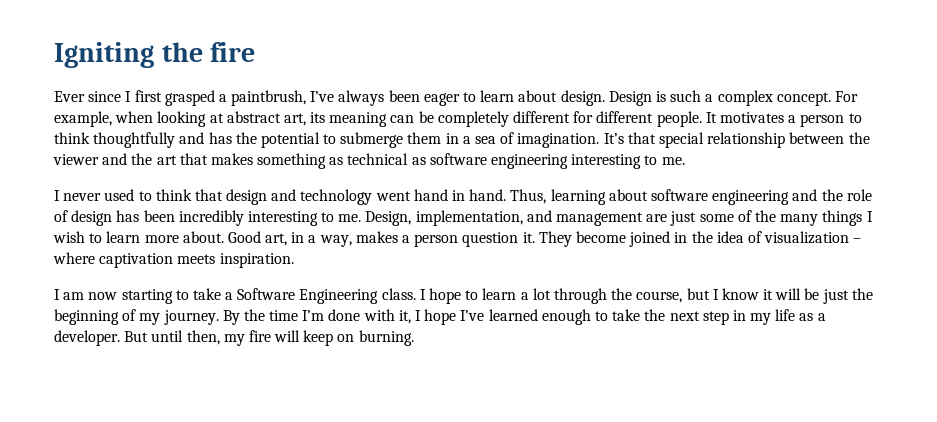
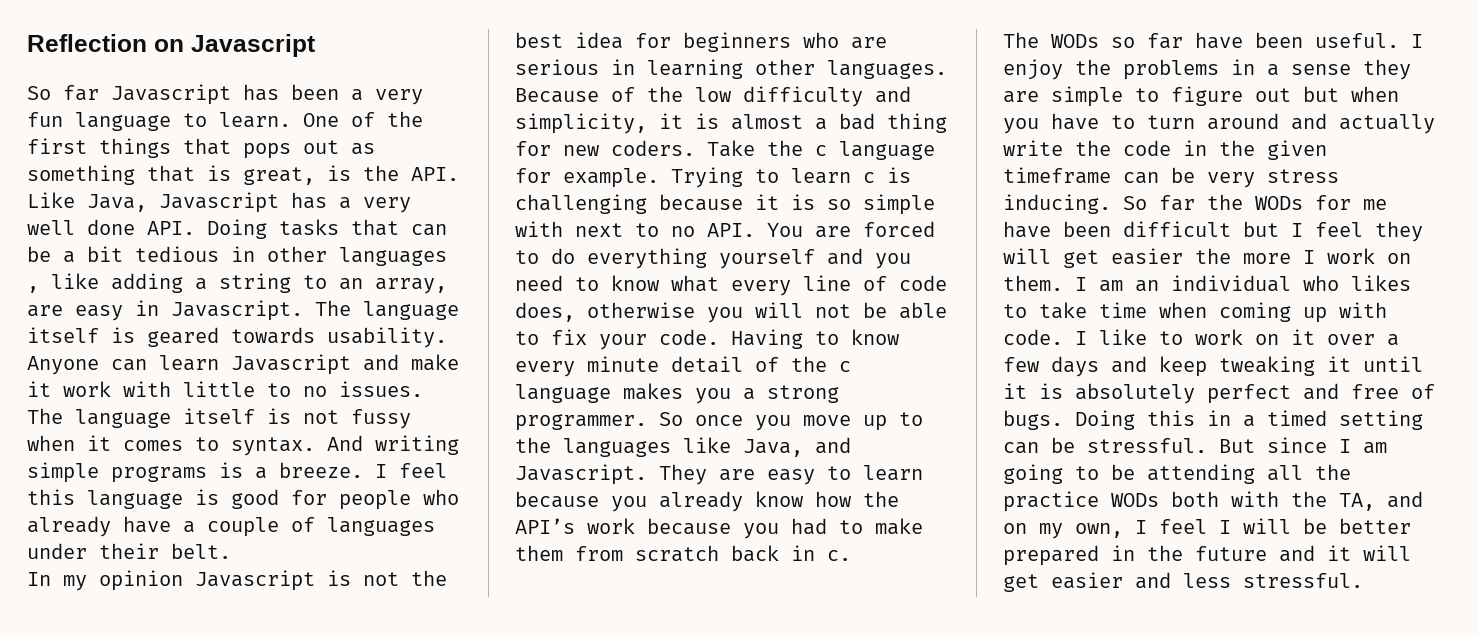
- Igniting the fire
- Ever since I first grasped a paintbrush, I’ve always been eager to learn about design. Design is such a complex concept. For example, when looking at abstract art, its meaning can be completely different for different people. It motivates a person to think thoughtfully and has the potential to submerge them in a sea of imagination. It’s that special relationship between the viewer and the art that makes something as technical as software engineering interesting to me.
- I never used to think that design and technology went hand in hand. Thus, learning about software engineering and the role of design has been incredibly interesting to me. Design, implementation, and management are just some of the many things I wish to learn more about. Good art, in a way, makes a person question it. They become joined in the idea of visualization – where captivation meets inspiration.
- I am now starting to take a Software Engineering class. I hope to learn a lot through the course, but I know it will be just the beginning of my journey. By the time I’m done with it, I hope I’ve learned enough to take the next step in my life as a developer. But until then, my fire will keep on burning.
+ Reflection on Javascript
+ So far Javascript has been a very fun language to learn. One of the first things that pops out as something that is great, is the API. Like Java, Javascript has a very well done API. Doing tasks that can be a bit tedious in other languages , like adding a string to an array, are easy in Javascript. The language itself is geared towards usability. Anyone can learn Javascript and make it work with little to no issues. The language itself is not fussy when it comes to syntax. And writing simple programs is a breeze. I feel this language is good for people who already have a couple of languages under their belt.
+ In my opinion Javascript is not the best idea for beginners who are serious in learning other languages. Because of the low difficulty and simplicity, it is almost a bad thing for new coders. Take the c language for example. Trying to learn c is challenging because it is so simple with next to no API. You are forced to do everything yourself and you need to know what every line of code does, otherwise you will not be able to fix your code. Having to know every minute detail of the c language makes you a strong programmer. So once you move up to the languages like Java, and Javascript. They are easy to learn because you already know how the API’s work because you had to make them from scratch back in c.
+ The WODs so far have been useful. I enjoy the problems in a sense they are simple to figure out but when you have to turn around and actually write the code in the given timeframe can be very stress inducing. So far the WODs for me have been difficult but I feel they will get easier the more I work on them. I am an individual who likes to take time when coming up with code. I like to work on it over a few days and keep tweaking it until it is absolutely perfect and free of bugs. Doing this in a timed setting can be stressful. But since I am going to be attending all the practice WODs both with the TA, and on my own, I feel I will be better prepared in the future and it will get easier and less stressful.

